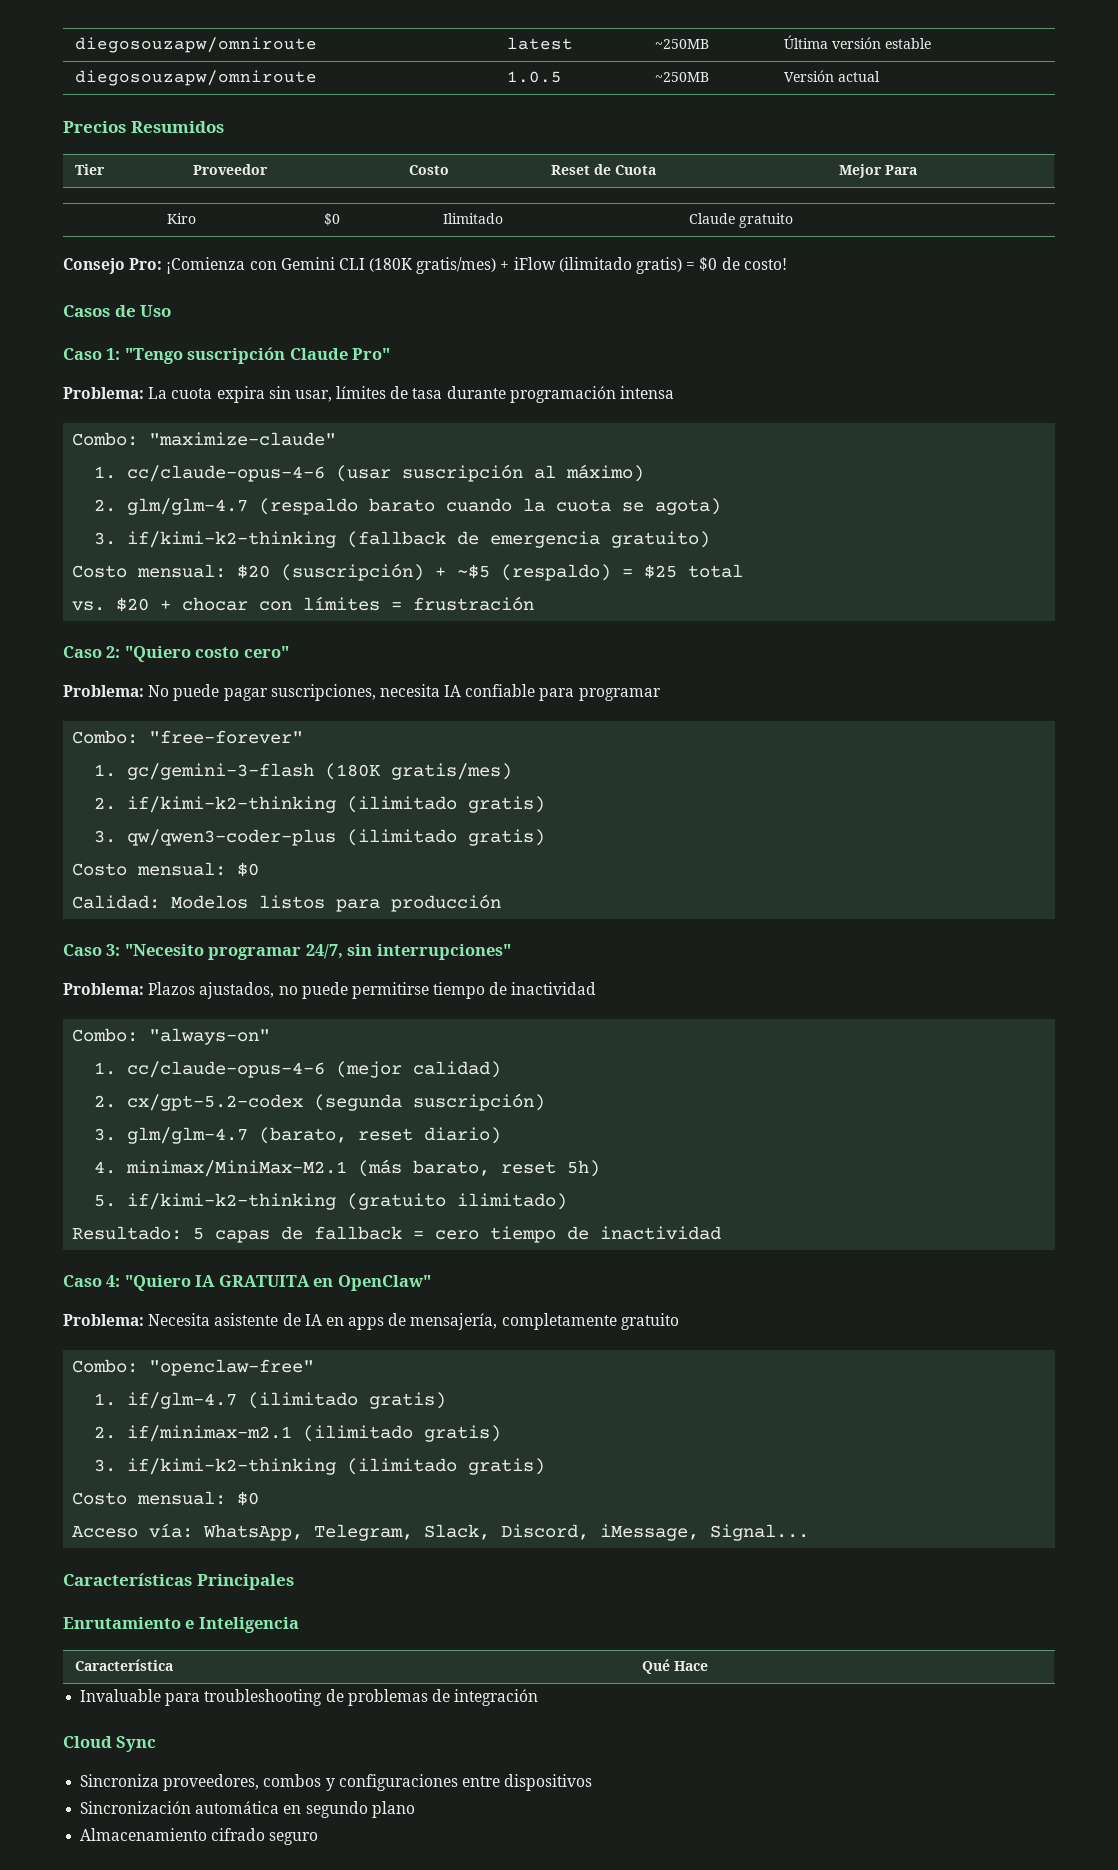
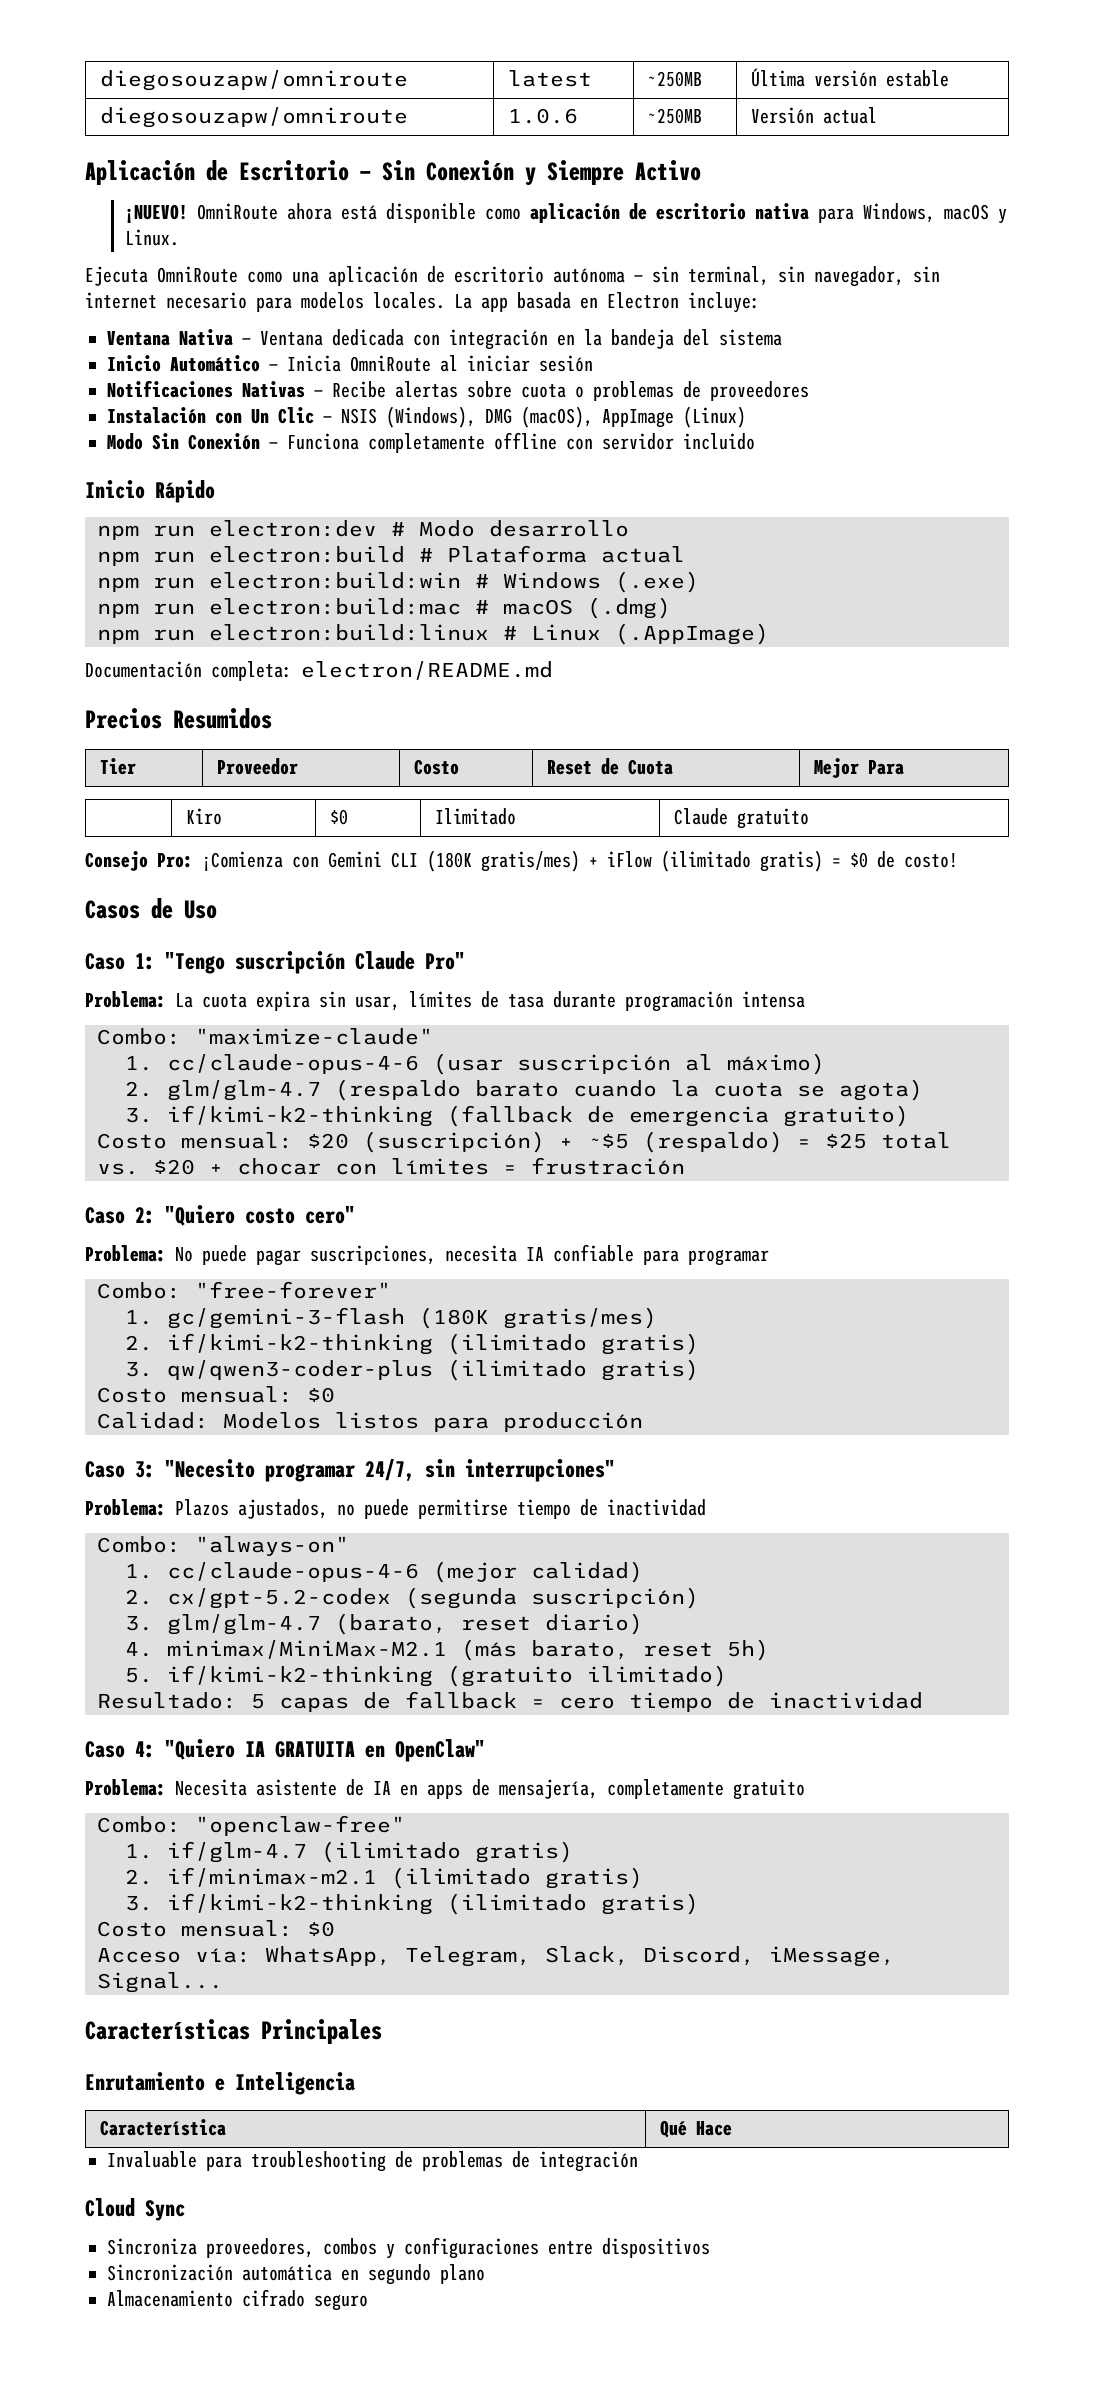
- diegosouzapw/omniroute | 1.0.5 | ~250MB | Versión actual
+ diegosouzapw/omniroute | 1.0.6 | ~250MB | Versión actual
+ Aplicación de Escritorio — Sin Conexión y Siempre Activo
+ ¡NUEVO! OmniRoute ahora está disponible como aplicación de escritorio nativa para Windows, macOS y Linux.
+ Ejecuta OmniRoute como una aplicación de escritorio autónoma — sin terminal, sin navegador, sin internet necesario para modelos locales. La app basada en Electron incluye:
+ Ventana Nativa — Ventana dedicada con integración en la bandeja del sistema
+ Inicio Automático — Inicia OmniRoute al iniciar sesión
+ Notificaciones Nativas — Recibe alertas sobre cuota o problemas de proveedores
+ Instalación con Un Clic — NSIS (Windows), DMG (macOS), AppImage (Linux)
+ Modo Sin Conexión — Funciona completamente offline con servidor incluido
+ Inicio Rápido
+ npm run electron:dev # Modo desarrollo
+ npm run electron:build # Plataforma actual
+ npm run electron:build:win # Windows (.exe)
+ npm run electron:build:mac # macOS (.dmg)
+ npm run electron:build:linux # Linux (.AppImage)
+ Documentación completa: electron/README.md

